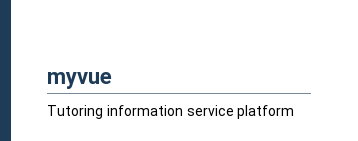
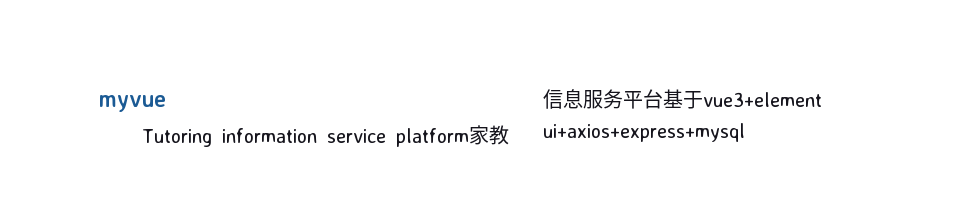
- Tutoring information service platform
+ Tutoring information service platform家教信息服务平台基于vue3+element ui+axios+express+mysql

